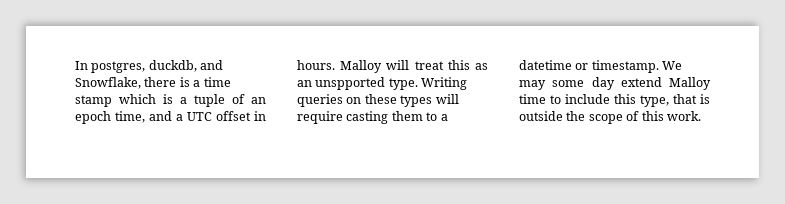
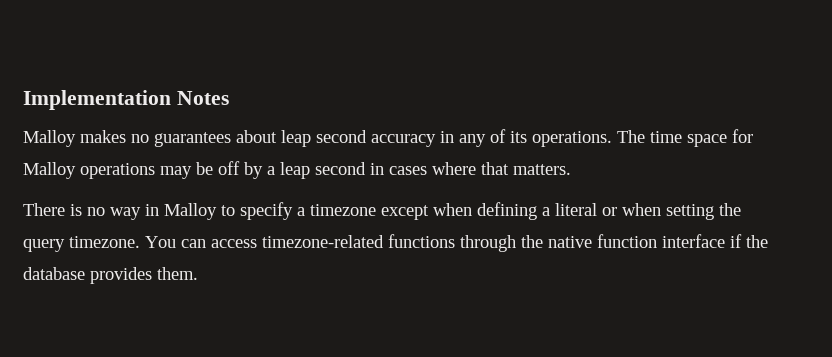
- In postgres, duckdb, and Snowflake, there is a time stamp which is a tuple of an epoch time, and a UTC offset in hours. Malloy will treat this as an unspported type. Writing queries on these types will require casting them to a datetime or timestamp. We may some day extend Malloy time to include this type, that is outside the scope of this work.
+ Implementation Notes
+ Malloy makes no guarantees about leap second accuracy in any of its operations. The time space for Malloy operations may be off by a leap second in cases where that matters.
+ There is no way in Malloy to specify a timezone except when defining a literal or when setting the query timezone. You can access timezone-related functions through the native function interface if the database provides them.

